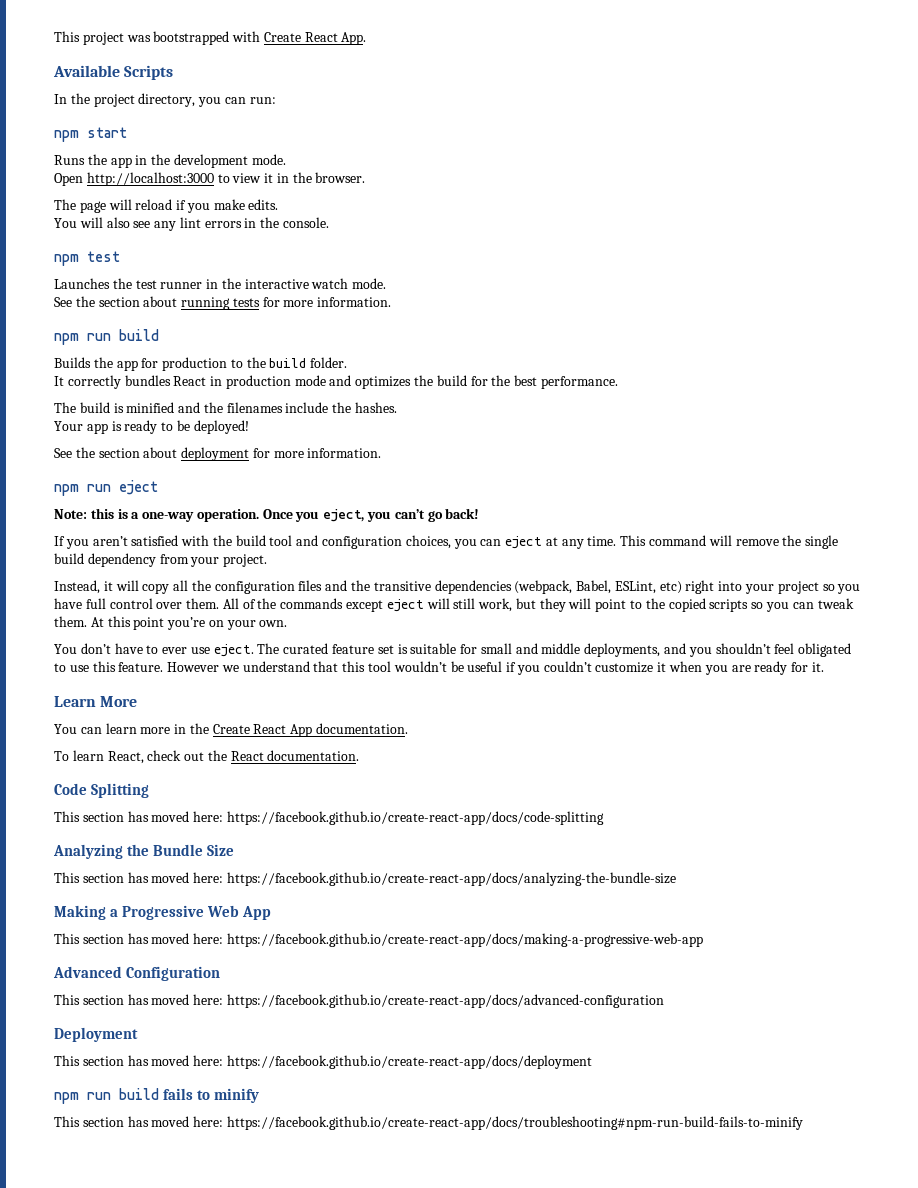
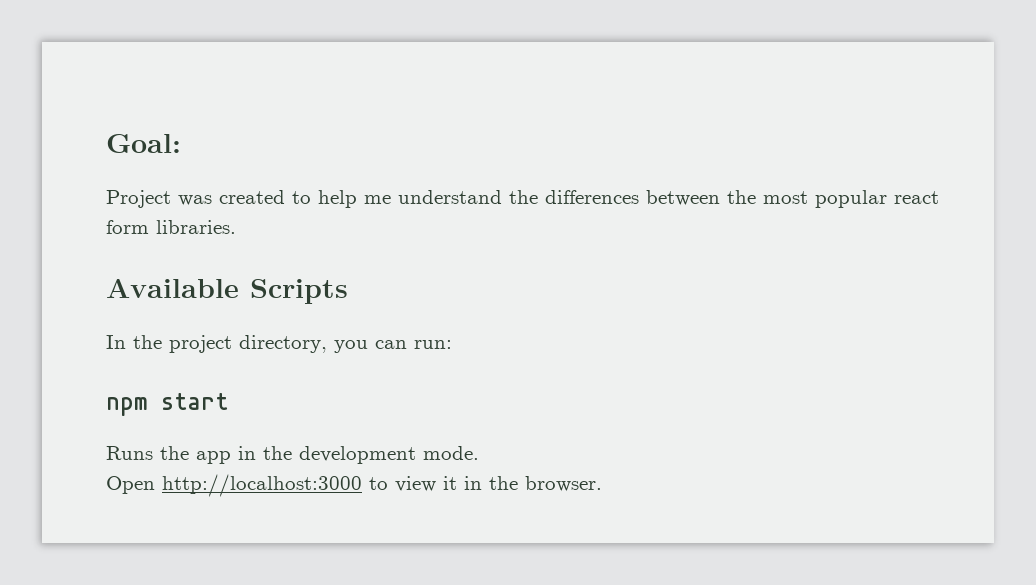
- This project was bootstrapped with Create React App.
+ Goal:
+ Project was created to help me understand the differences between the most popular react form libraries.
- The page will reload if you make edits.
- You will also see any lint errors in the console.
- npm test
- Launches the test runner in the interactive watch mode.
- See the section about running tests for more information.
- npm run build
- Builds the app for production to the build folder.
- It correctly bundles React in production mode and optimizes the build for the best performance.
- The build is minified and the filenames include the hashes.
- Your app is ready to be deployed!
- See the section about deployment for more information.
- npm run eject
- Note: this is a one-way operation. Once you eject, you can’t go back!
- If you aren’t satisfied with the build tool and configuration choices, you can eject at any time. This command will remove the single build dependency from your project.
- Instead, it will copy all the configuration files and the transitive dependencies (webpack, Babel, ESLint, etc) right into your project so you have full control over them. All of the commands except eject will still work, but they will point to the copied scripts so you can tweak them. At this point you’re on your own.
- You don’t have to ever use eject. The curated feature set is suitable for small and middle deployments, and you shouldn’t feel obligated to use this feature. However we understand that this tool wouldn’t be useful if you couldn’t customize it when you are ready for it.
- Learn More
- You can learn more in the Create React App documentation.
- To learn React, check out the React documentation.
- Code Splitting
- This section has moved here: https://facebook.github.io/create-react-app/docs/code-splitting
- Analyzing the Bundle Size
- This section has moved here: https://facebook.github.io/create-react-app/docs/analyzing-the-bundle-size
- Making a Progressive Web App
- This section has moved here: https://facebook.github.io/create-react-app/docs/making-a-progressive-web-app
- Advanced Configuration
- This section has moved here: https://facebook.github.io/create-react-app/docs/advanced-configuration
- Deployment
- This section has moved here: https://facebook.github.io/create-react-app/docs/deployment
- npm run build fails to minify
- This section has moved here: https://facebook.github.io/create-react-app/docs/troubleshooting#npm-run-build-fails-to-minify

